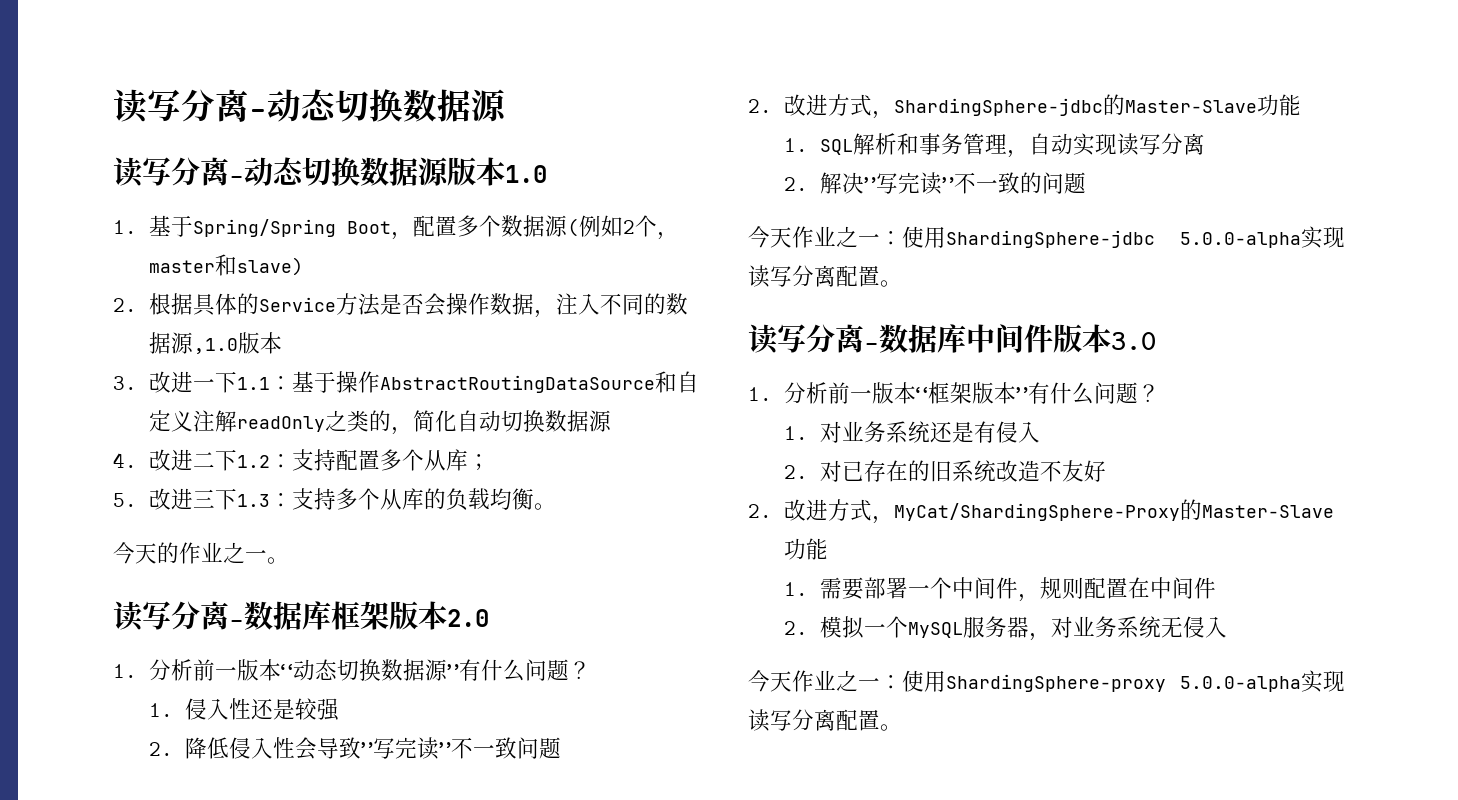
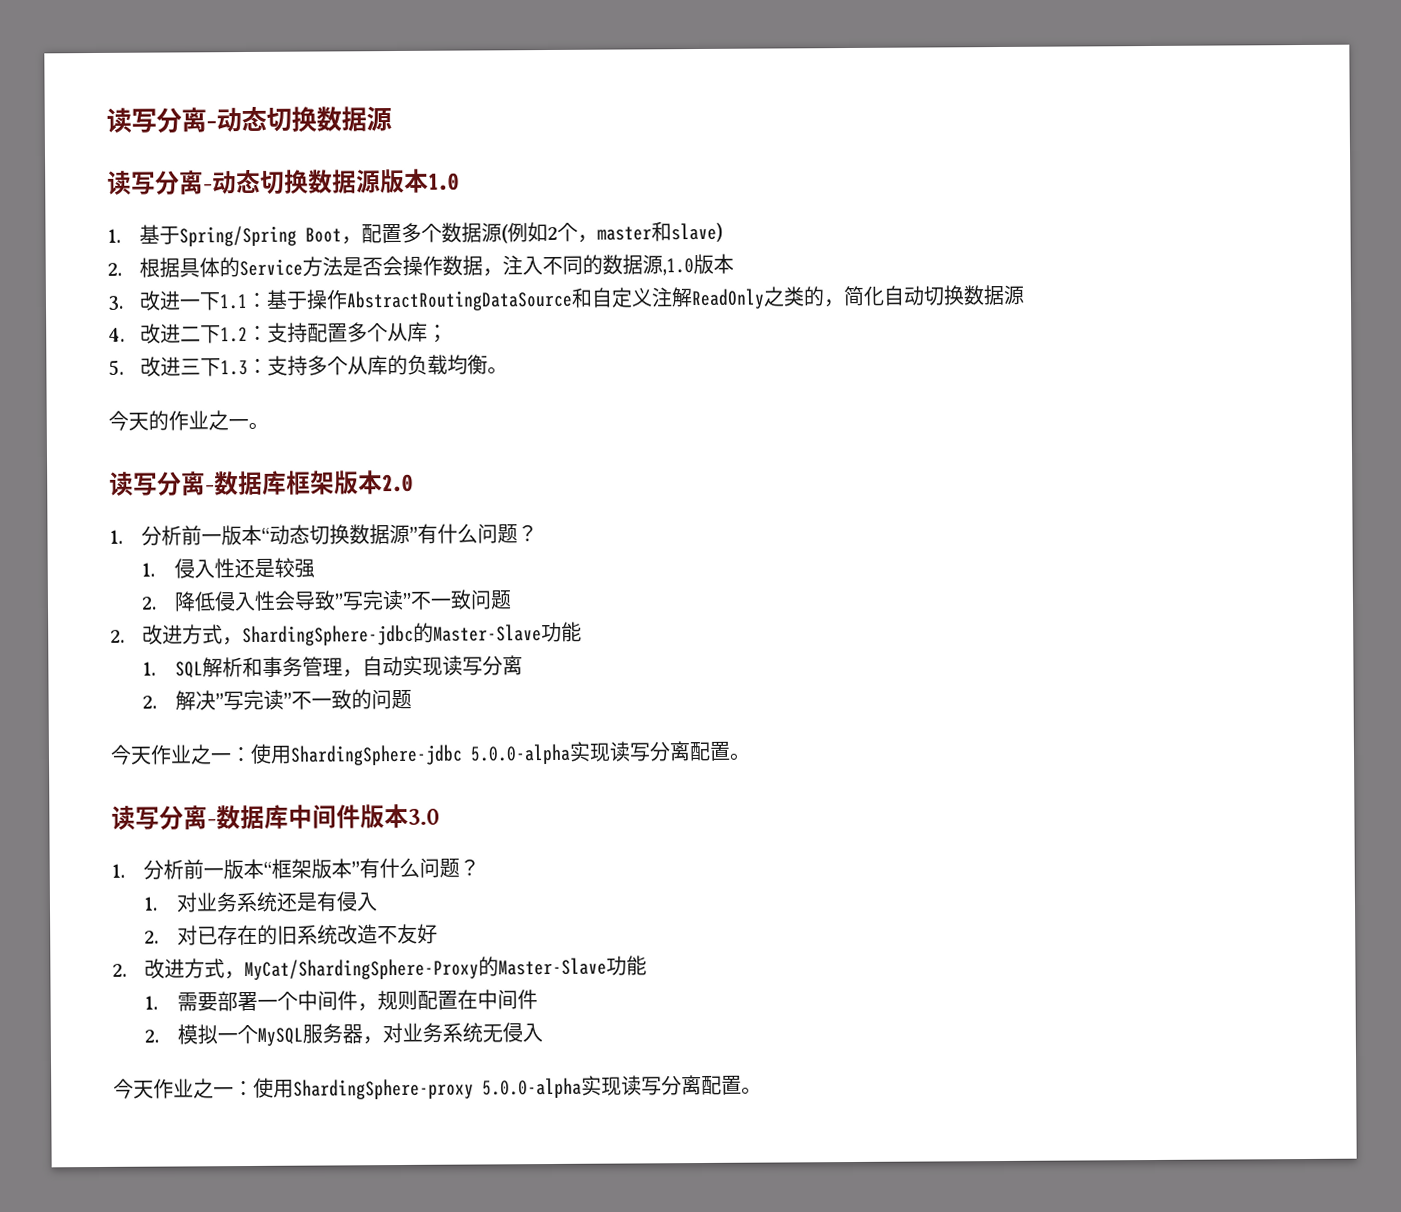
- 3.改进一下1.1：基于操作AbstractRoutingDataSource和自定义注解readOnly之类的，简化自动切换数据源
+ 3.改进一下1.1：基于操作AbstractRoutingDataSource和自定义注解ReadOnly之类的，简化自动切换数据源

